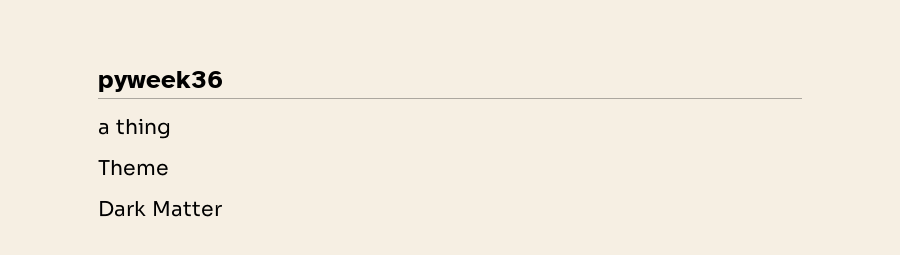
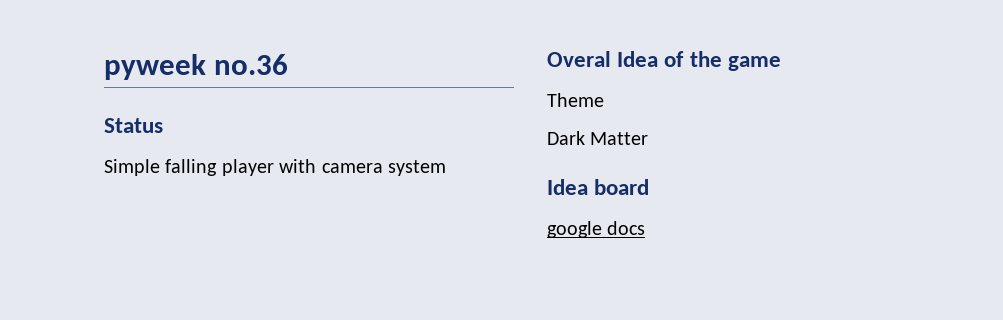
- pyweek36
- a thing
+ pyweek no.36
+ Status
+ Simple falling player with camera system
+ Overal Idea of the game
+ Idea board
+ google docs

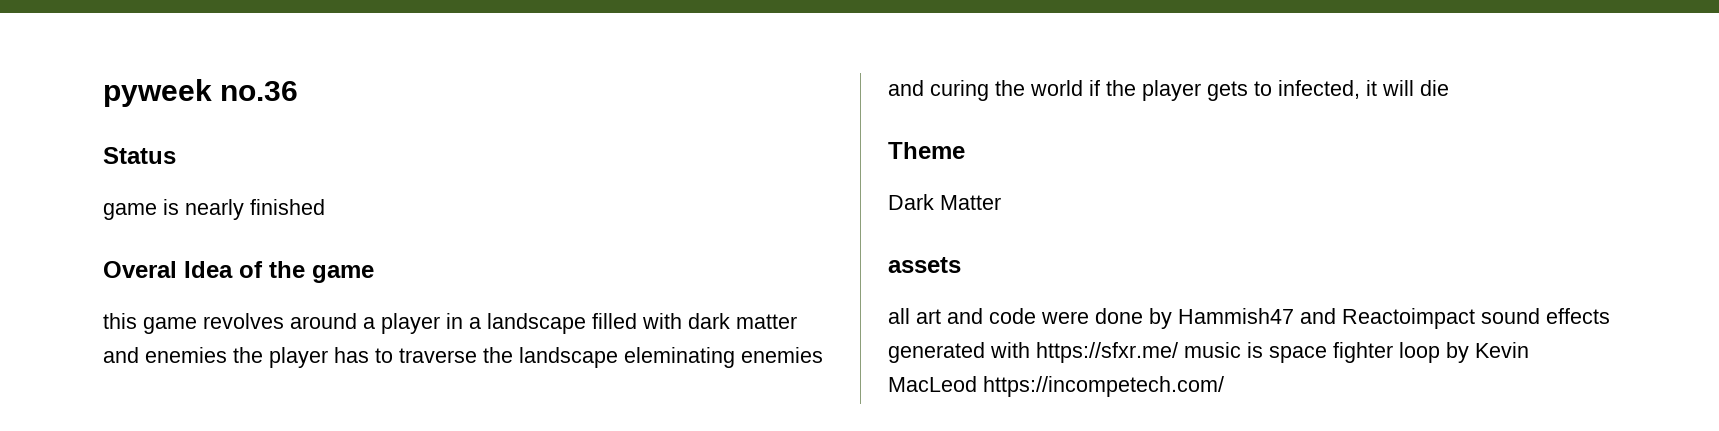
- Simple falling player with camera system
+ game is nearly finished
+ this game revolves around a player in a landscape filled with dark matter and enemies the player has to traverse the landscape eleminating enemies and curing the world if the player gets to infected, it will die
  Theme
  Dark Matter
- Idea board
- google docs
+ assets
+ all art and code were done by Hammish47 and Reactoimpact sound effects generated with https://sfxr.me/ music is space fighter loop by Kevin MacLeod https://incompetech.com/

